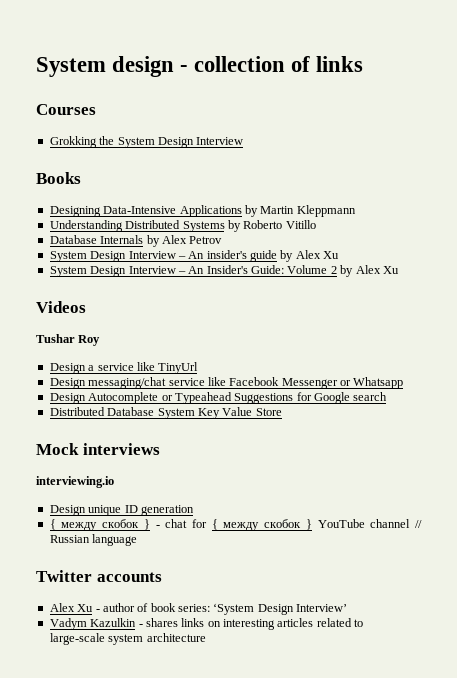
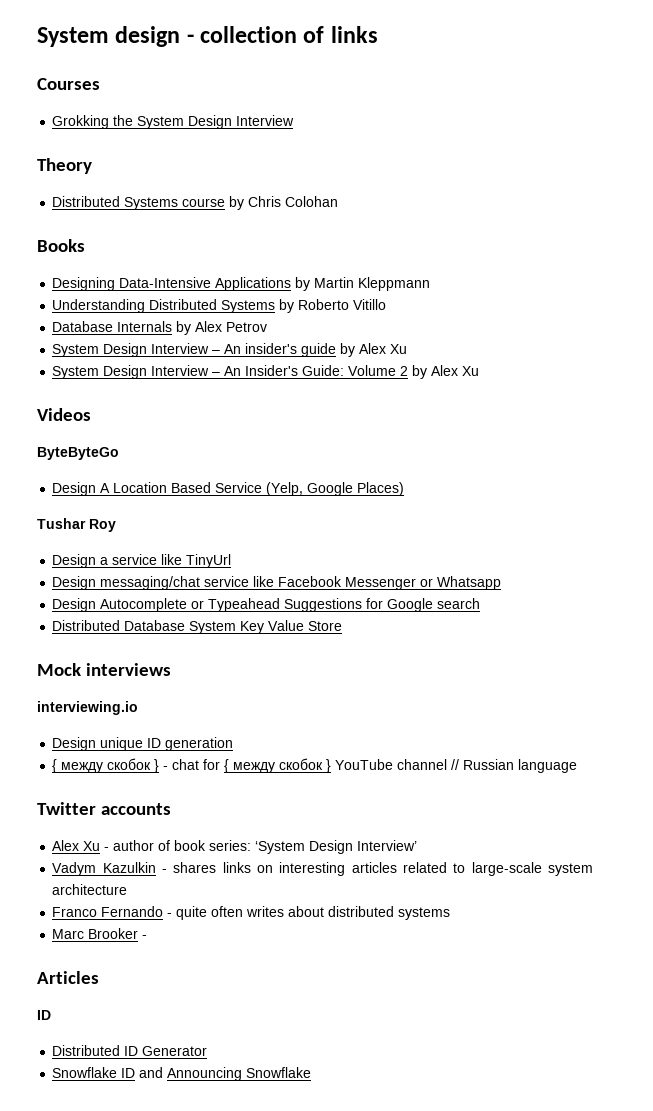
+ Theory
+ Distributed Systems course by Chris Colohan
+ ByteByteGo
+ Design A Location Based Service (Yelp, Google Places)
+ Franco Fernando - quite often writes about distributed systems
+ Marc Brooker -
+ Articles
+ ID
+ Distributed ID Generator
+ Snowflake ID and Announcing Snowflake

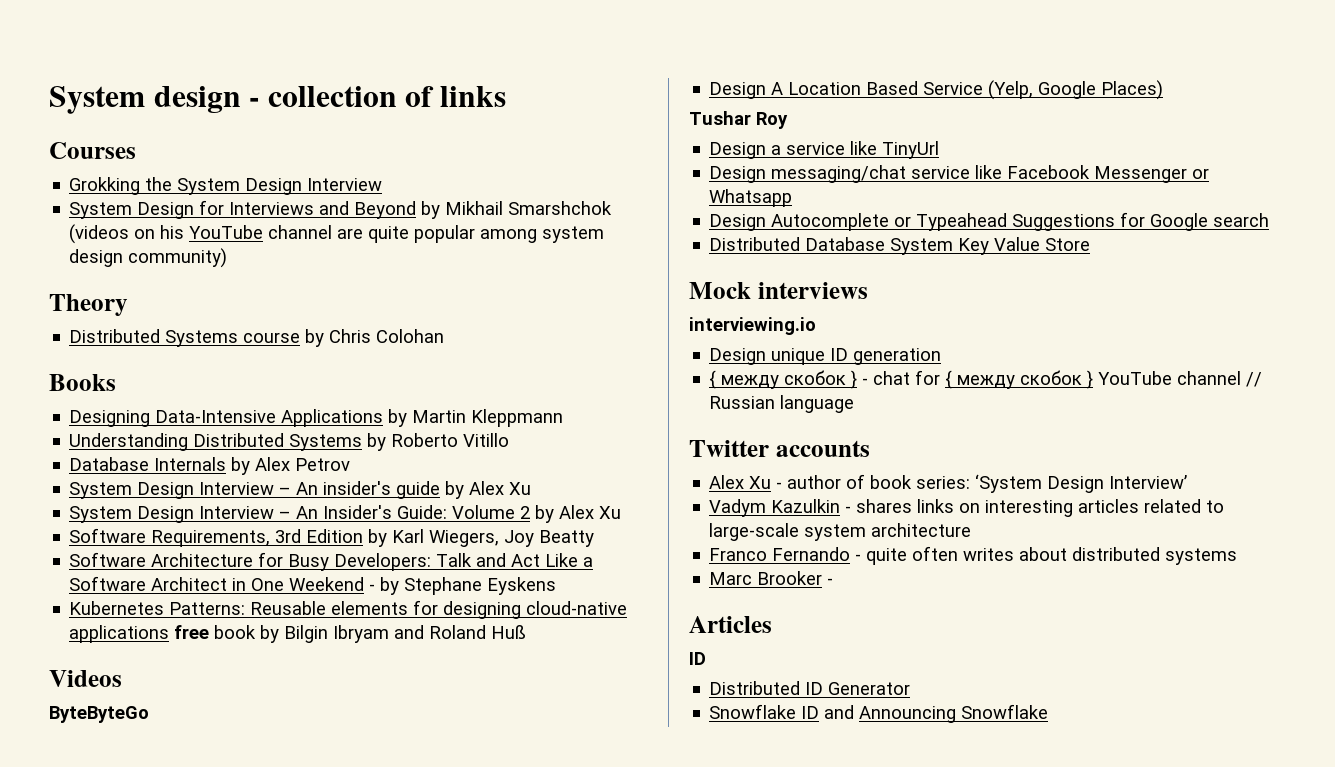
+ System Design for Interviews and Beyond by Mikhail Smarshchok (videos on his YouTube channel are quite popular among system design community)
+ Software Requirements, 3rd Edition by Karl Wiegers, Joy Beatty
+ Software Architecture for Busy Developers: Talk and Act Like a Software Architect in One Weekend - by Stephane Eyskens
+ Kubernetes Patterns: Reusable elements for designing cloud-native applications free book by Bilgin Ibryam and Roland Huß

